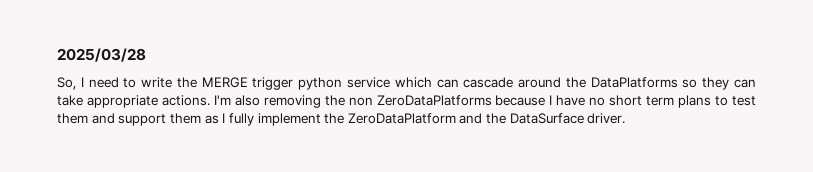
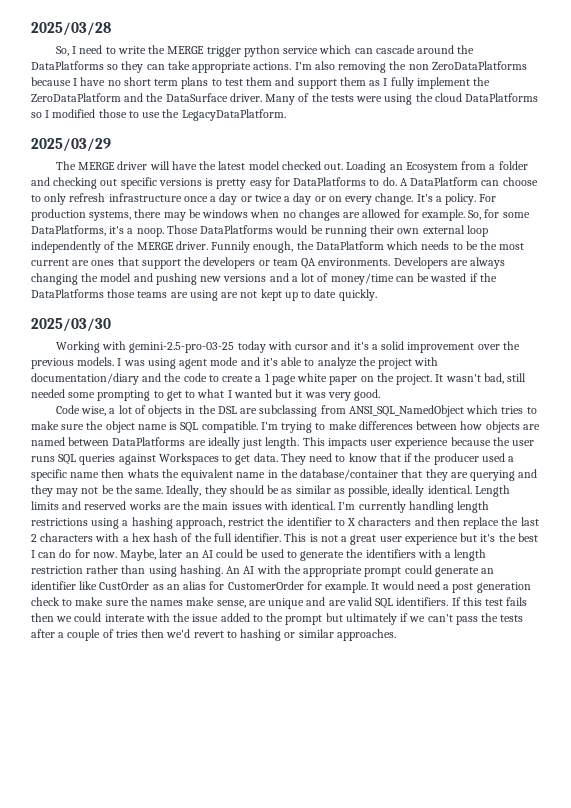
+ Many of the tests were using the cloud DataPlatforms so I modified those to use the LegacyDataPlatform.
+ 2025/03/29
+ The MERGE driver will have the latest model checked out. Loading an Ecosystem from a folder and checking out specific versions is pretty easy for DataPlatforms to do. A DataPlatform can choose to only refresh infrastructure once a day or twice a day or on every change. It's a policy. For production systems, there may be windows when no changes are allowed for example. So, for some DataPlatforms, it's a noop. Those DataPlatforms would be running their own external loop independently of the MERGE driver. Funnily enough, the DataPlatform which needs to be the most current are ones that support the developers or team QA environments. Developers are always changing the model and pushing new versions and a lot of money/time can be wasted if the DataPlatforms those teams are using are not kept up to date quickly.
+ 2025/03/30
+ Working with gemini-2.5-pro-03-25 today with cursor and it's a solid improvement over the previous models. I was using agent mode and it's able to analyze the project with documentation/diary and the code to create a 1 page white paper on the project. It wasn't bad, still needed some prompting to get to what I wanted but it was very good.
+ Code wise, a lot of objects in the DSL are subclassing from ANSI_SQL_NamedObject which tries to make sure the object name is SQL compatible. I'm trying to make differences between how objects are named between DataPlatforms are ideally just length. This impacts user experience because the user runs SQL queries against Workspaces to get data. They need to know that if the producer used a specific name then whats the equivalent name in the database/container that they are querying and they may not be the same. Ideally, they should be as similar as possible, ideally identical. Length limits and reserved works are the main issues with identical. I'm currently handling length restrictions using a hashing approach, restrict the identifier to X characters and then replace the last 2 characters with a hex hash of the full identifier. This is not a great user experience but it's the best I can do for now. Maybe, later an AI could be used to generate the identifiers with a length restriction rather than using hashing. An AI with the appropriate prompt could generate an identifier like CustOrder as an alias for CustomerOrder for example. It would need a post generation check to make sure the names make sense, are unique and are valid SQL identifiers. If this test fails then we could interate with the issue added to the prompt but ultimately if we can't pass the tests after a couple of tries then we'd revert to hashing or similar approaches.

